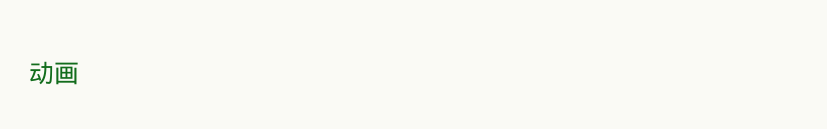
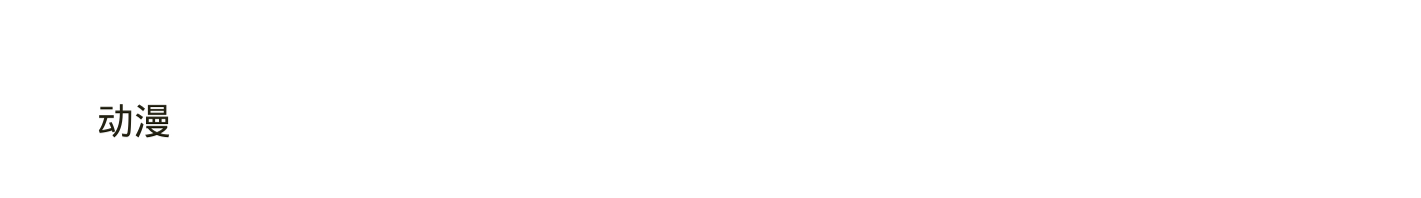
- 动画
+ 动漫

